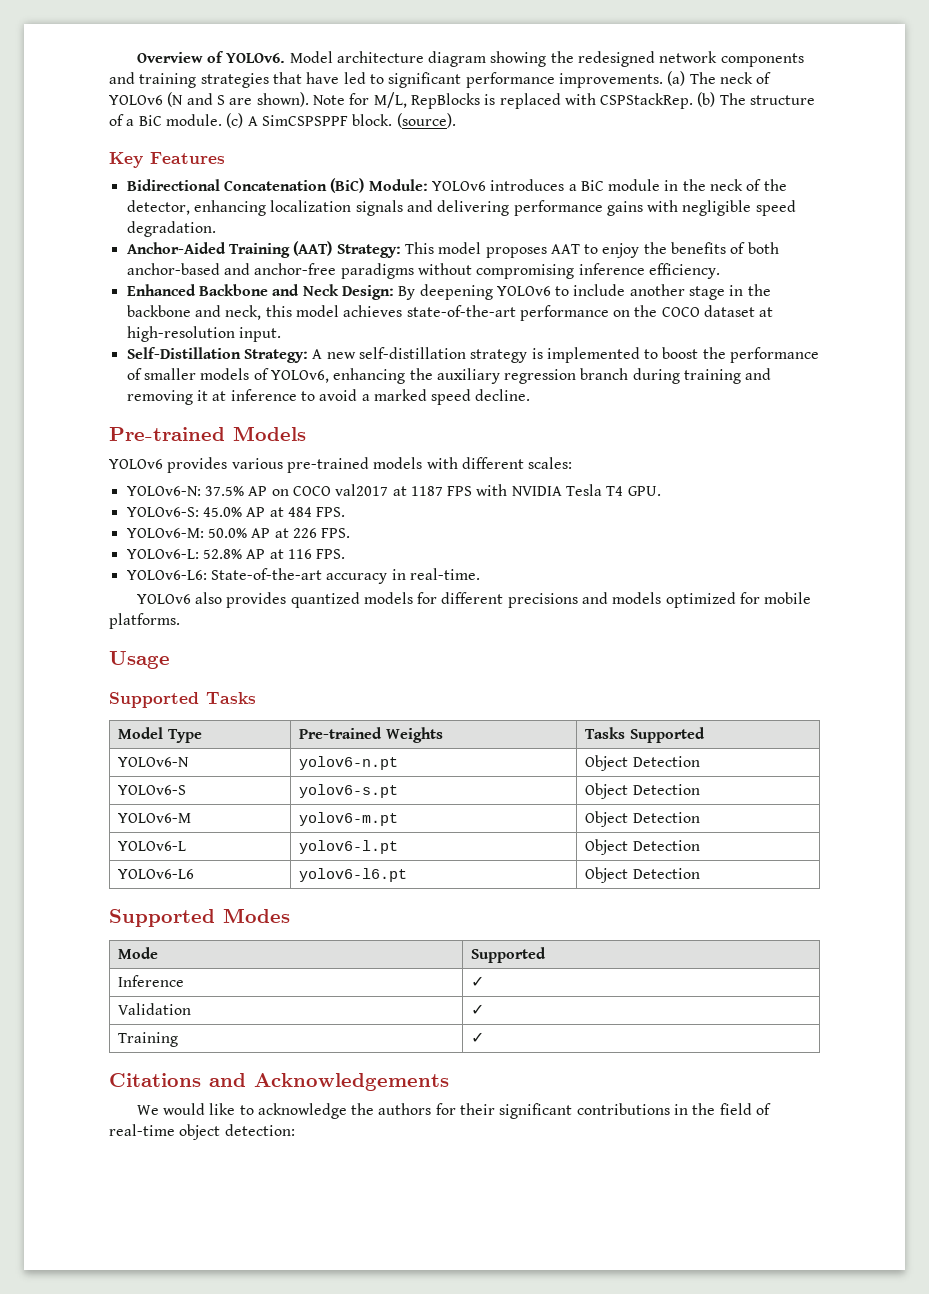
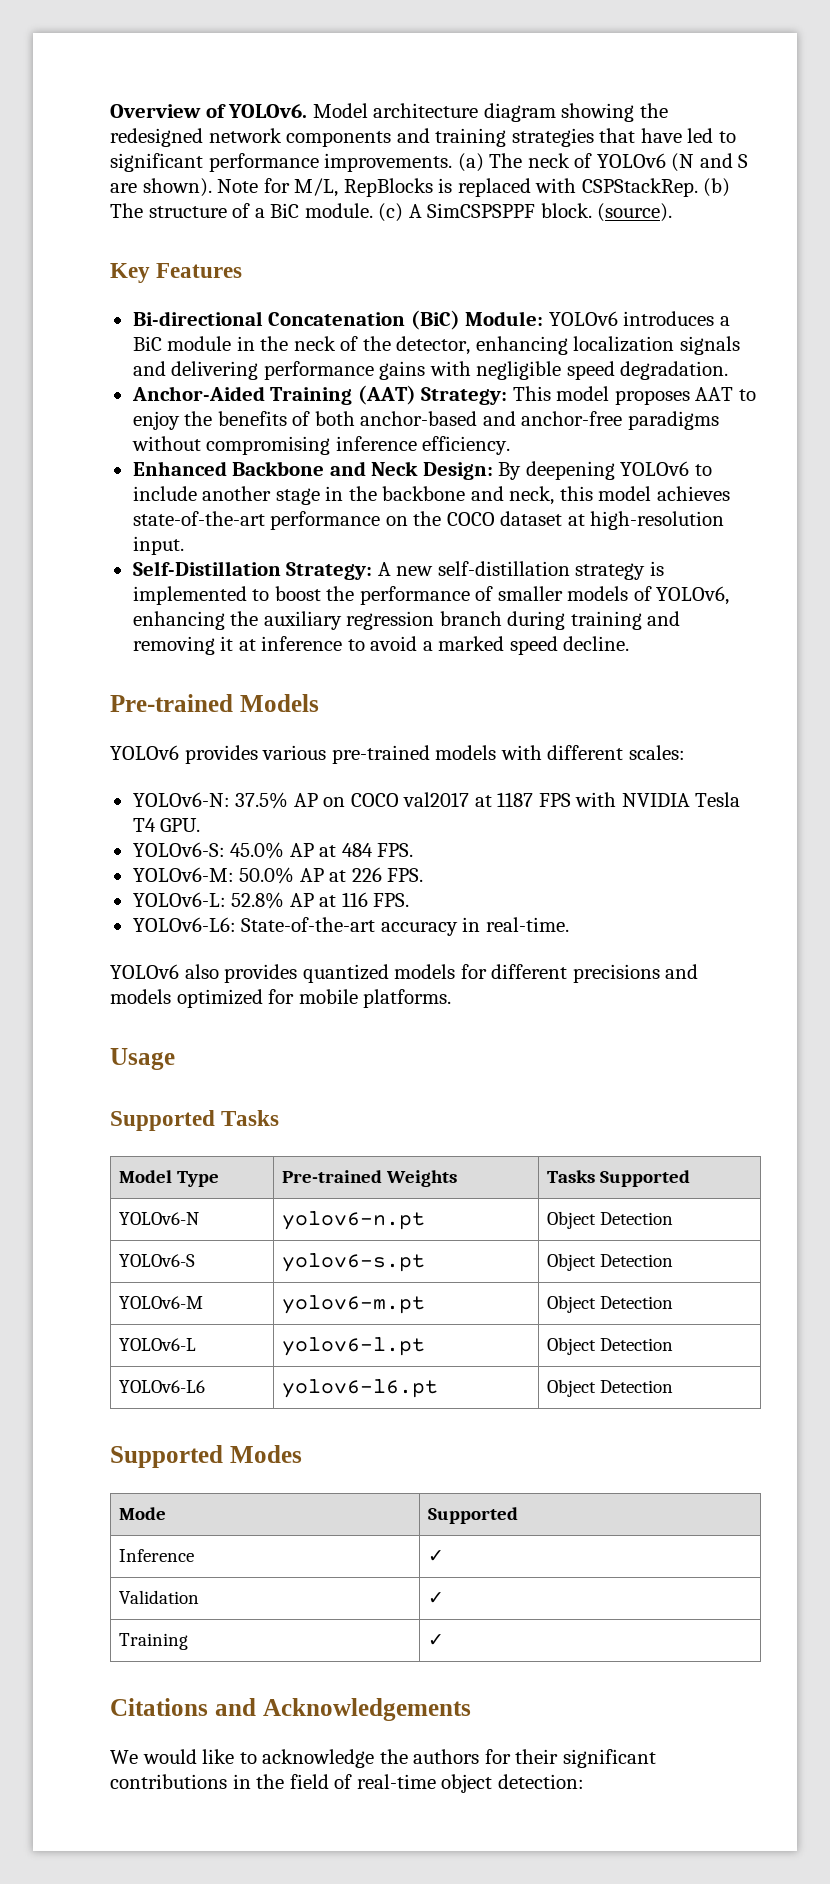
- Bidirectional Concatenation (BiC) Module: YOLOv6 introduces a BiC module in the neck of the detector, enhancing localization signals and delivering performance gains with negligible speed degradation.
+ Bi-directional Concatenation (BiC) Module: YOLOv6 introduces a BiC module in the neck of the detector, enhancing localization signals and delivering performance gains with negligible speed degradation.

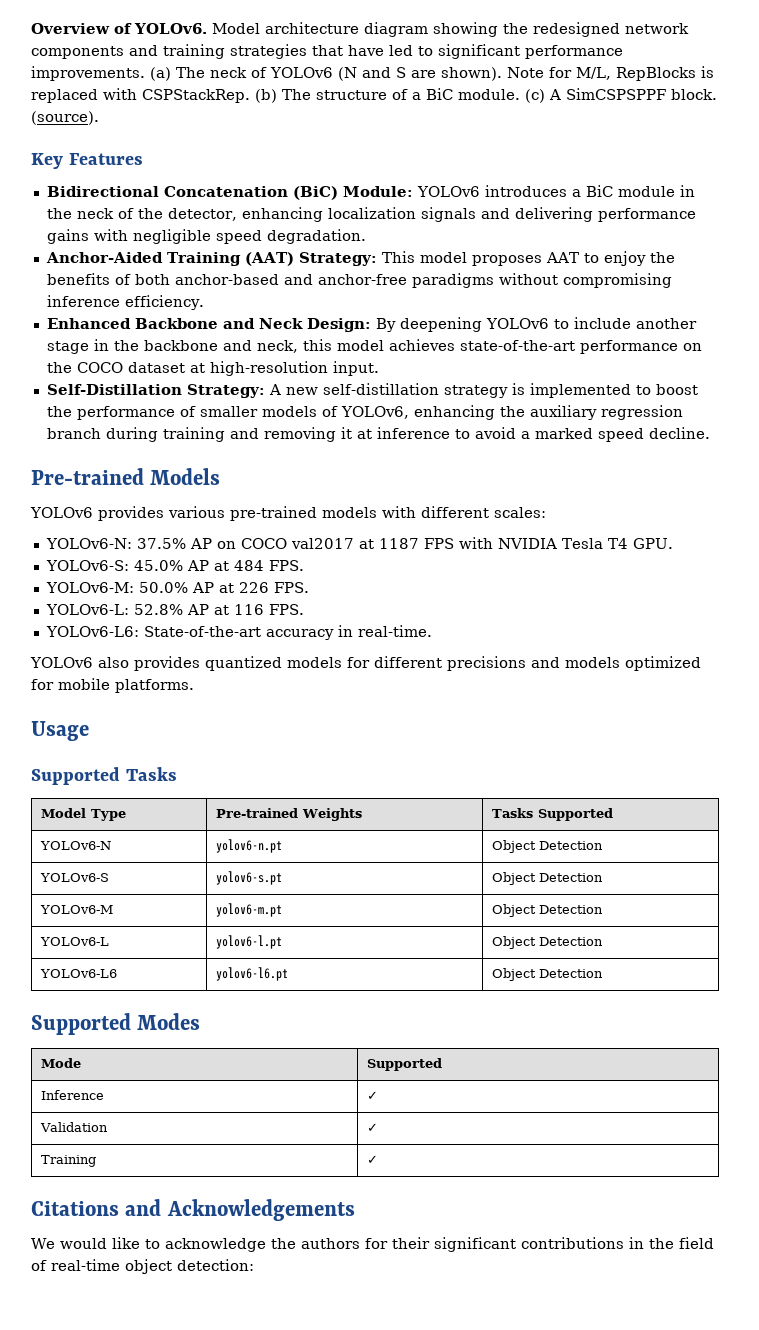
- Bi-directional Concatenation (BiC) Module: YOLOv6 introduces a BiC module in the neck of the detector, enhancing localization signals and delivering performance gains with negligible speed degradation.
+ Bidirectional Concatenation (BiC) Module: YOLOv6 introduces a BiC module in the neck of the detector, enhancing localization signals and delivering performance gains with negligible speed degradation.

